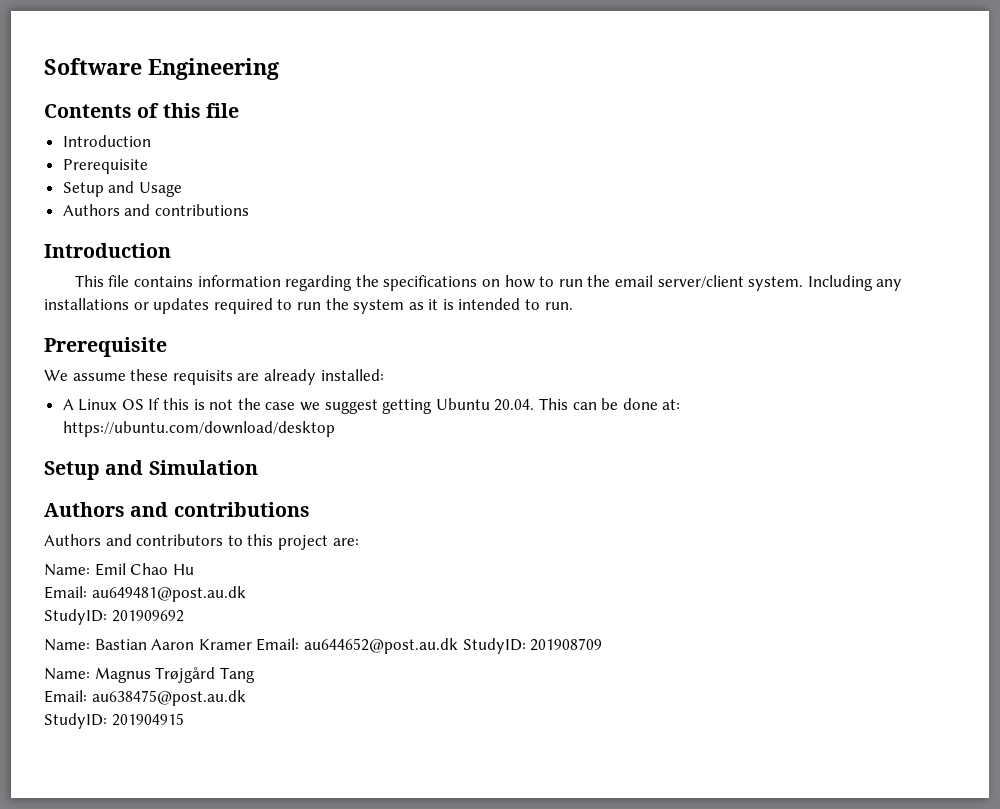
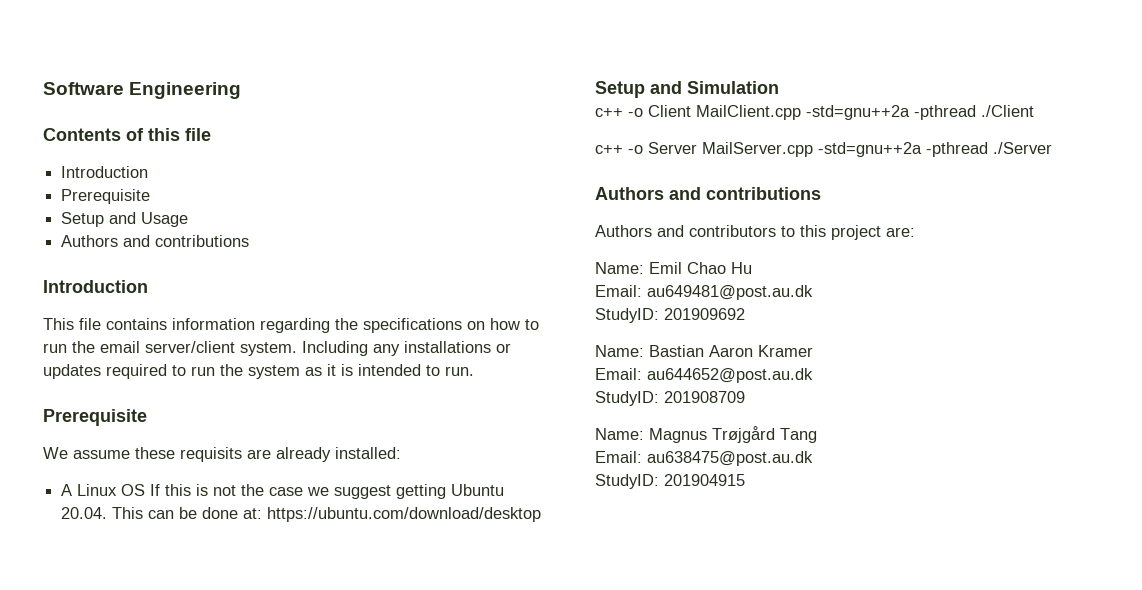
+ c++ -o Client MailClient.cpp -std=gnu++2a -pthread ./Client
+ c++ -o Server MailServer.cpp -std=gnu++2a -pthread ./Server
- Name: Bastian Aaron Kramer Email: au644652@post.au.dk StudyID: 201908709
+ Name: Bastian Aaron Kramer
+ Email: au644652@post.au.dk
+ StudyID: 201908709

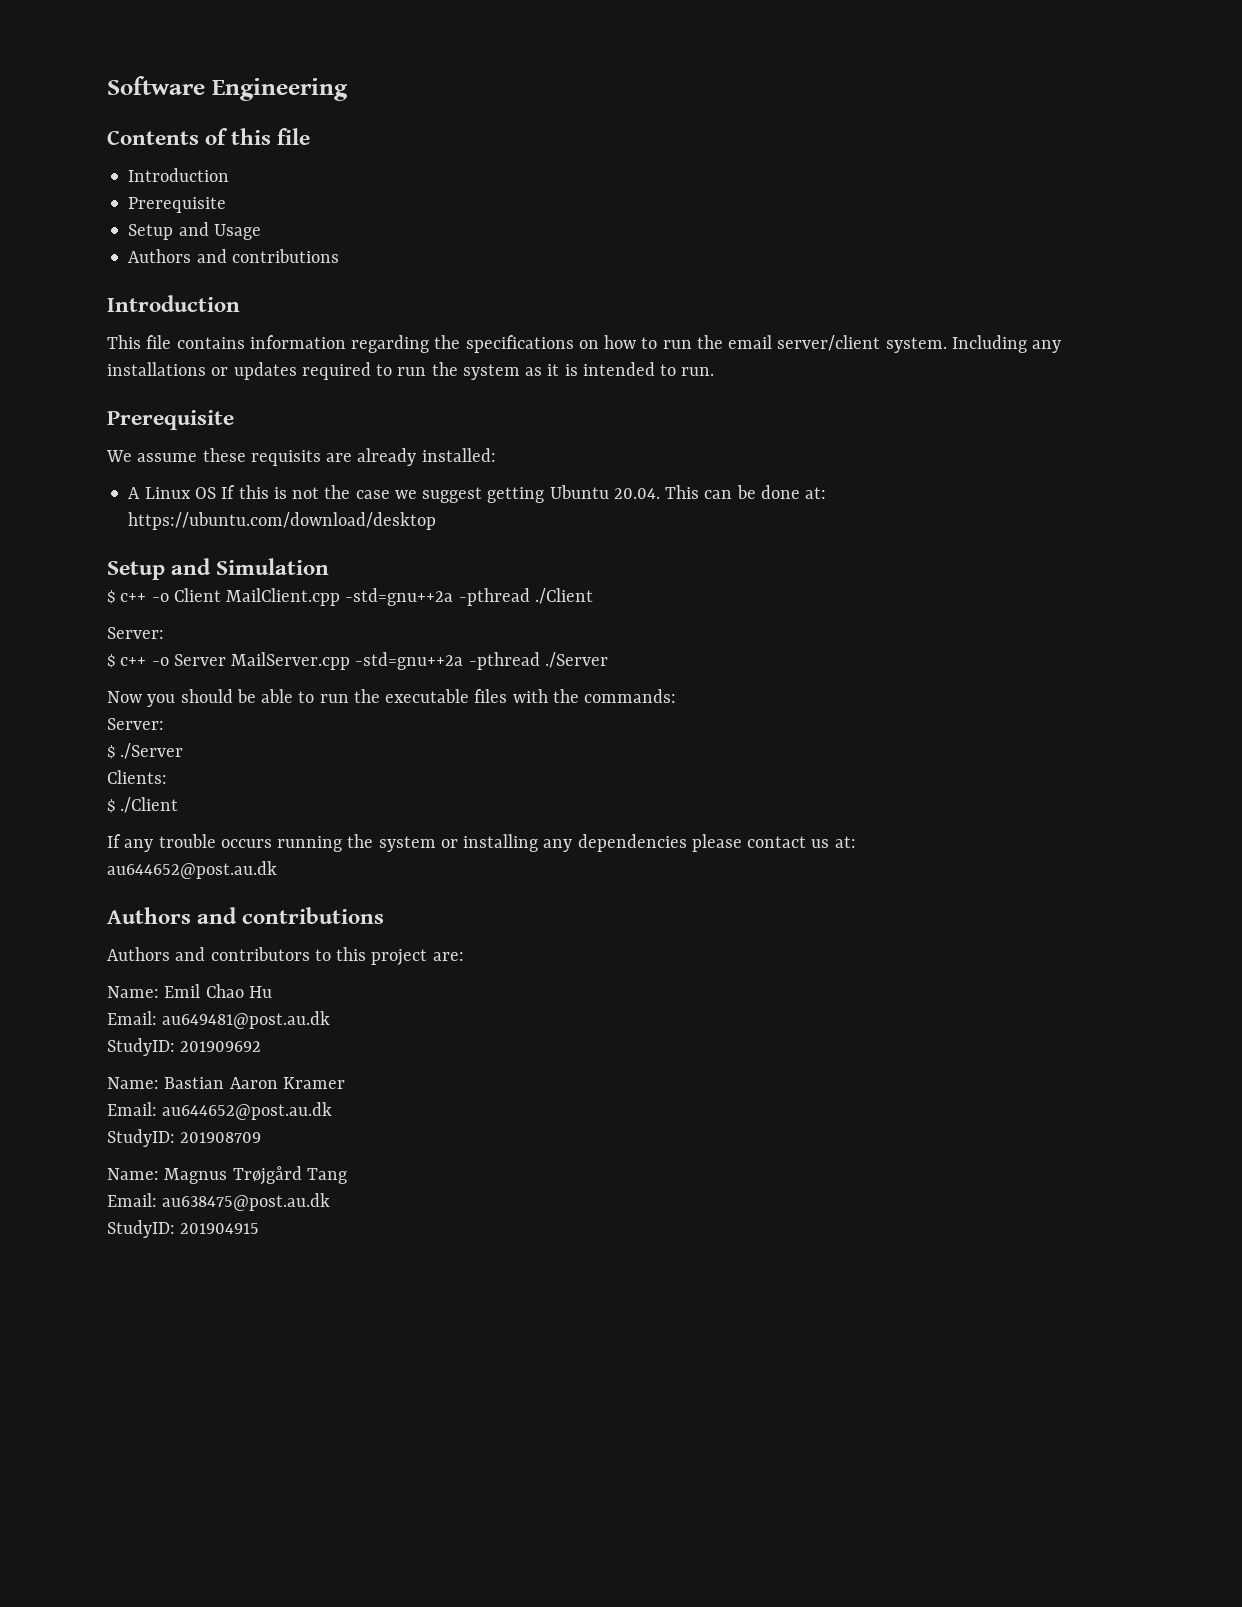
- c++ -o Client MailClient.cpp -std=gnu++2a -pthread ./Client
- c++ -o Server MailServer.cpp -std=gnu++2a -pthread ./Server
+ $ c++ -o Client MailClient.cpp -std=gnu++2a -pthread ./Client
+ Server:
+ $ c++ -o Server MailServer.cpp -std=gnu++2a -pthread ./Server
+ Now you should be able to run the executable files with the commands:
+ Server:
+ $ ./Server
+ Clients:
+ $ ./Client
+ If any trouble occurs running the system or installing any dependencies please contact us at:
+ au644652@post.au.dk

